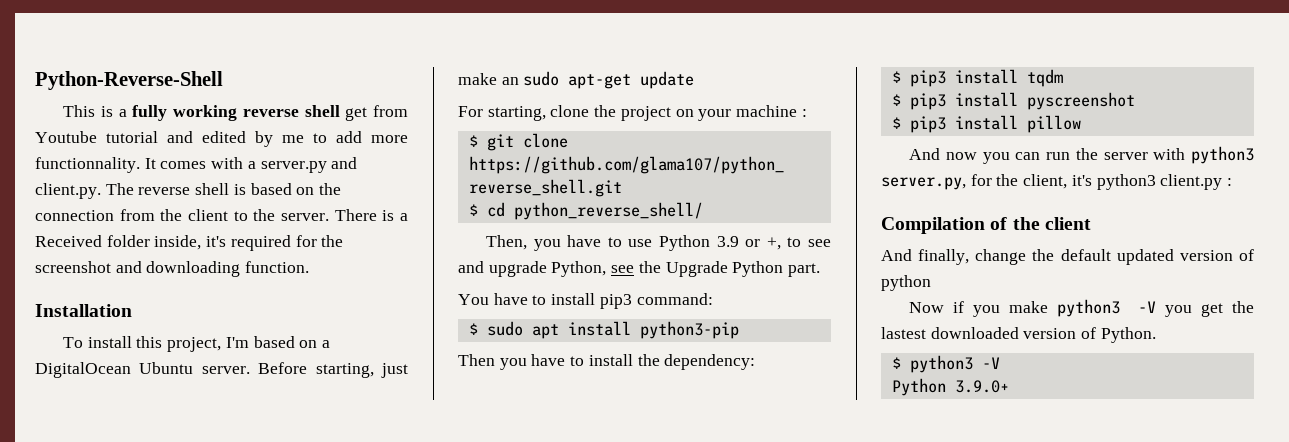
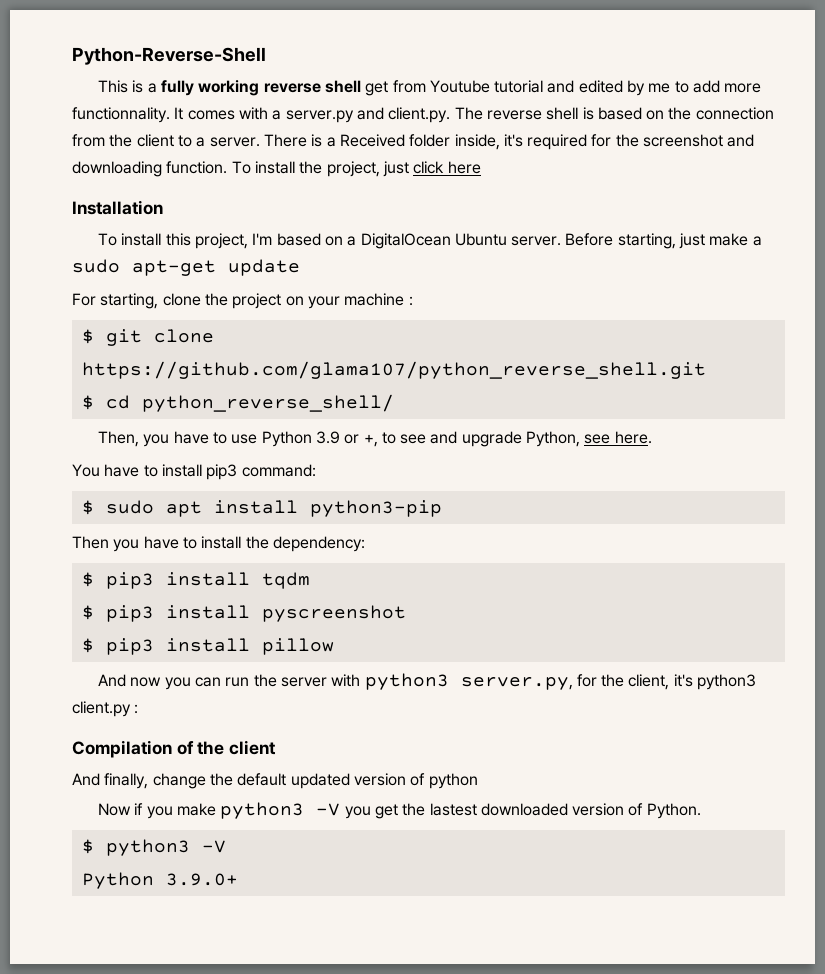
- It comes with a server.py and client.py. The reverse shell is based on the connection from the client to the server.
+ It comes with a server.py and client.py. The reverse shell is based on the connection from the client to a server.
+ To install the project, just click here
- Before starting, just make an sudo apt-get update
+ Before starting, just make a sudo apt-get update
- Then, you have to use Python 3.9 or +, to see and upgrade Python, see the Upgrade Python part.
+ Then, you have to use Python 3.9 or +, to see and upgrade Python, see here.

